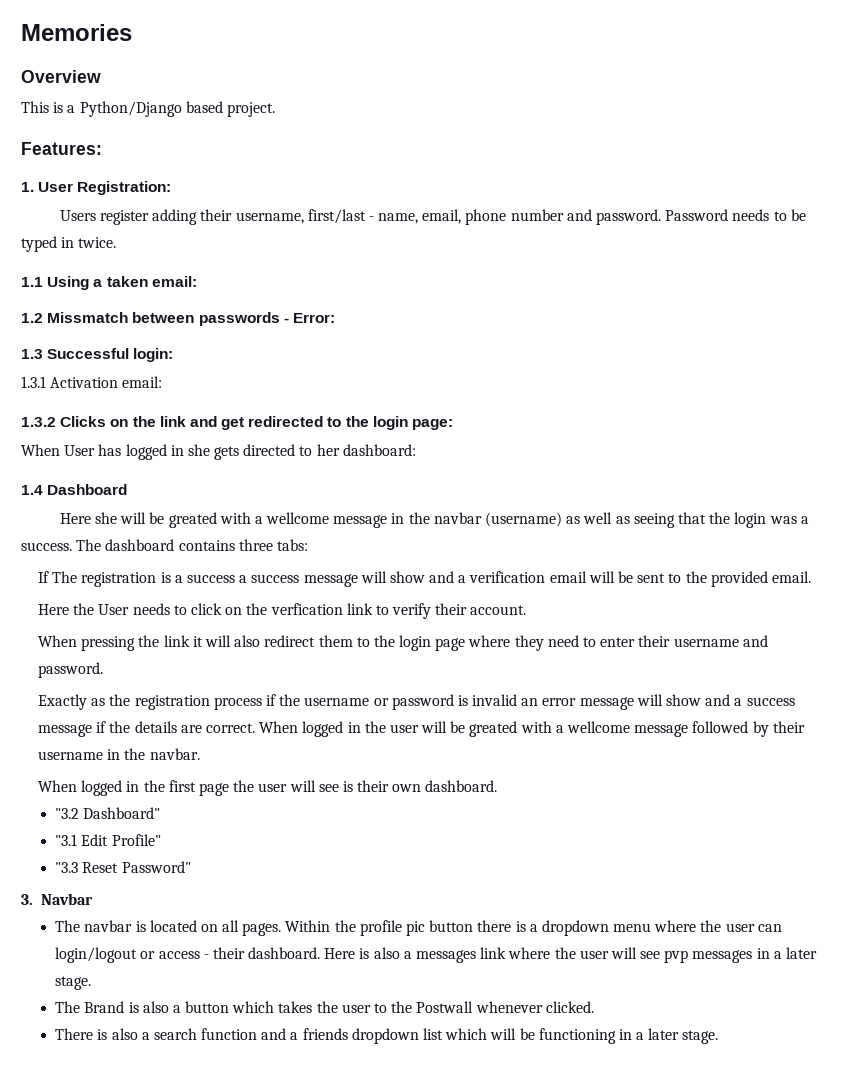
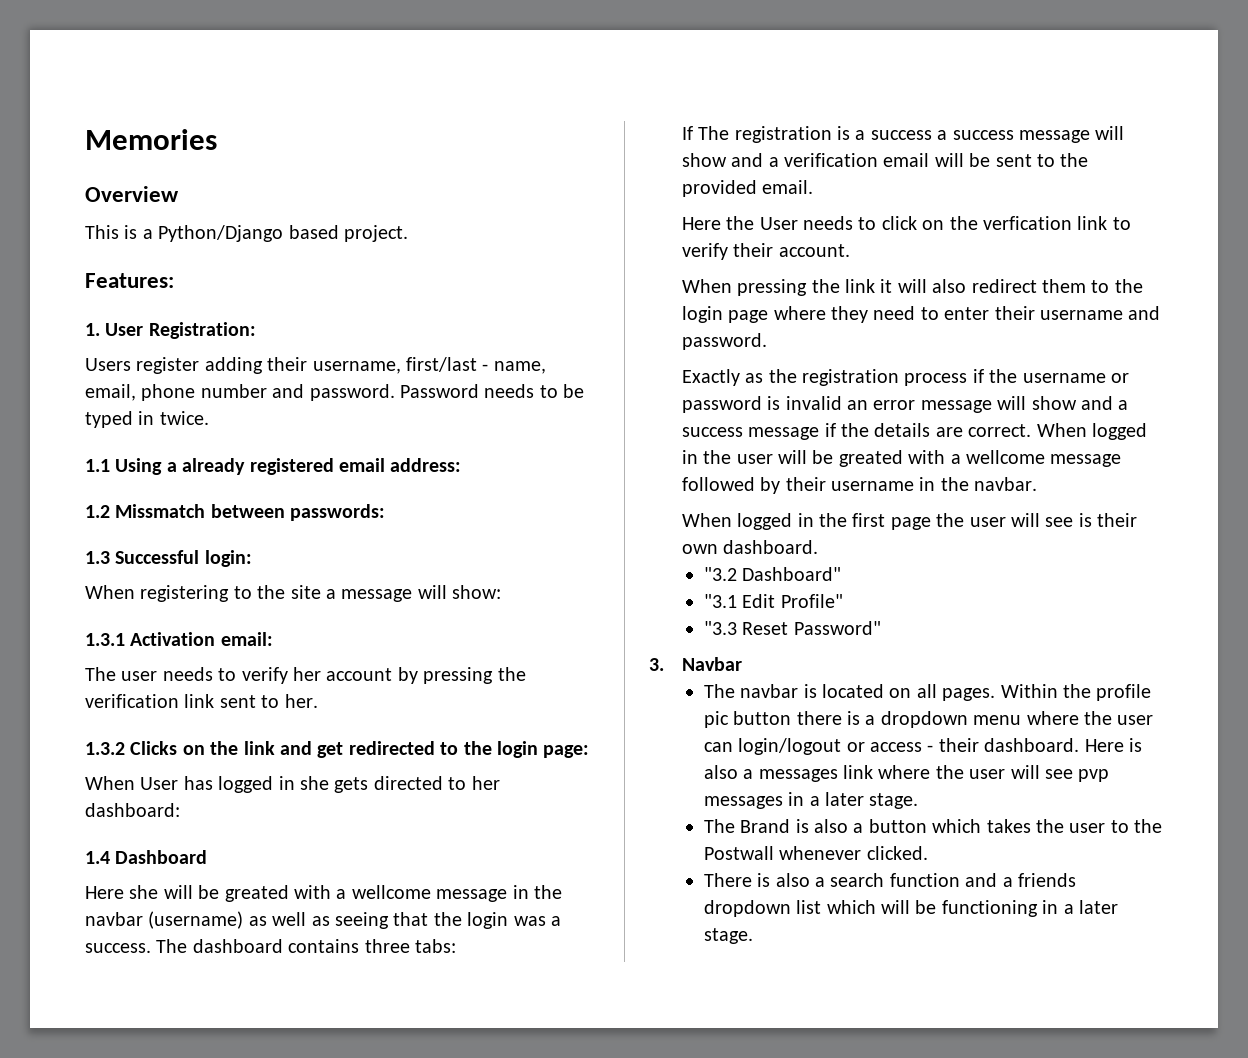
- 1.1 Using a taken email:
+ 1.1 Using a already registered email address:
- 1.2 Missmatch between passwords - Error:
+ 1.2 Missmatch between passwords:
+ When registering to the site a message will show:
  1.3.1 Activation email:
+ The user needs to verify her account by pressing the verification link sent to her.

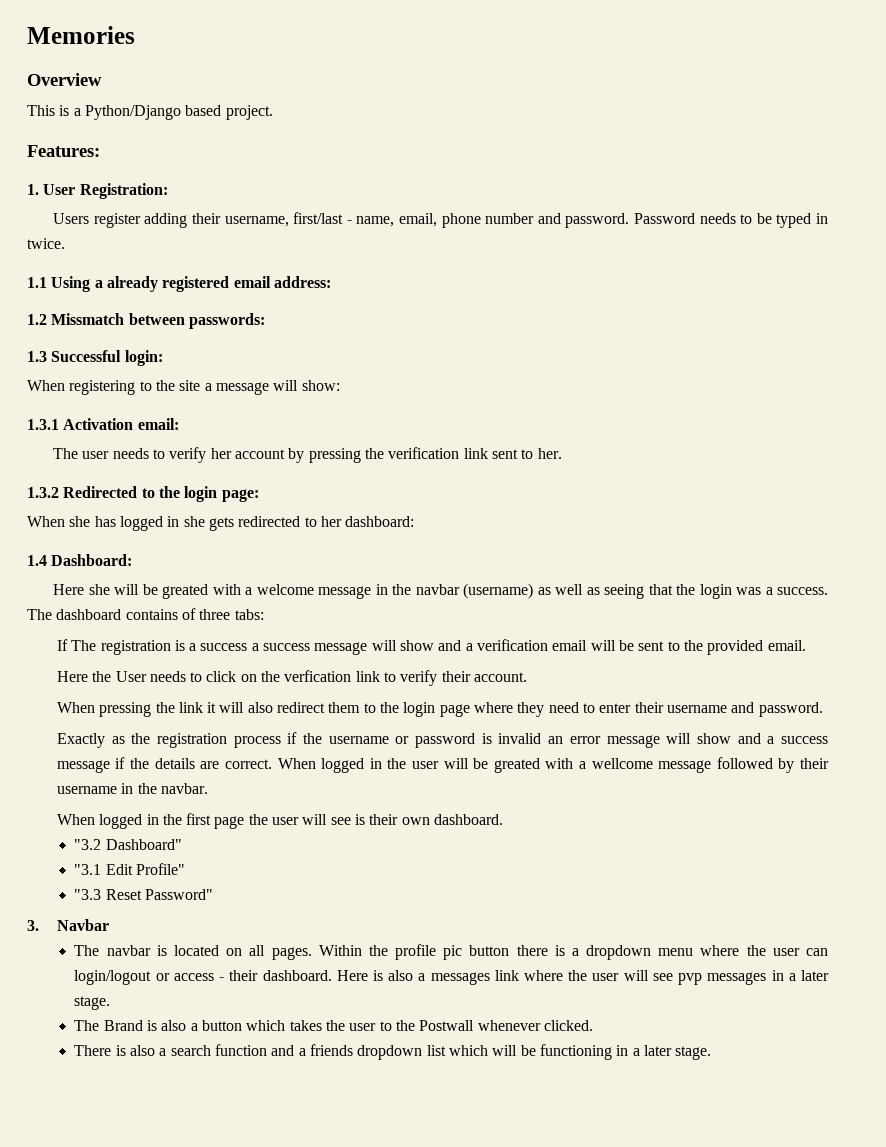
- 1.3.2 Clicks on the link and get redirected to the login page:
+ 1.3.2 Redirected to the login page:
- When User has logged in she gets directed to her dashboard:
+ When she has logged in she gets redirected to her dashboard:
- 1.4 Dashboard
+ 1.4 Dashboard:
- Here she will be greated with a wellcome message in the navbar (username) as well as seeing that the login was a success.
+ Here she will be greated with a welcome message in the navbar (username) as well as seeing that the login was a success.
- The dashboard contains three tabs:
+ The dashboard contains of three tabs:

